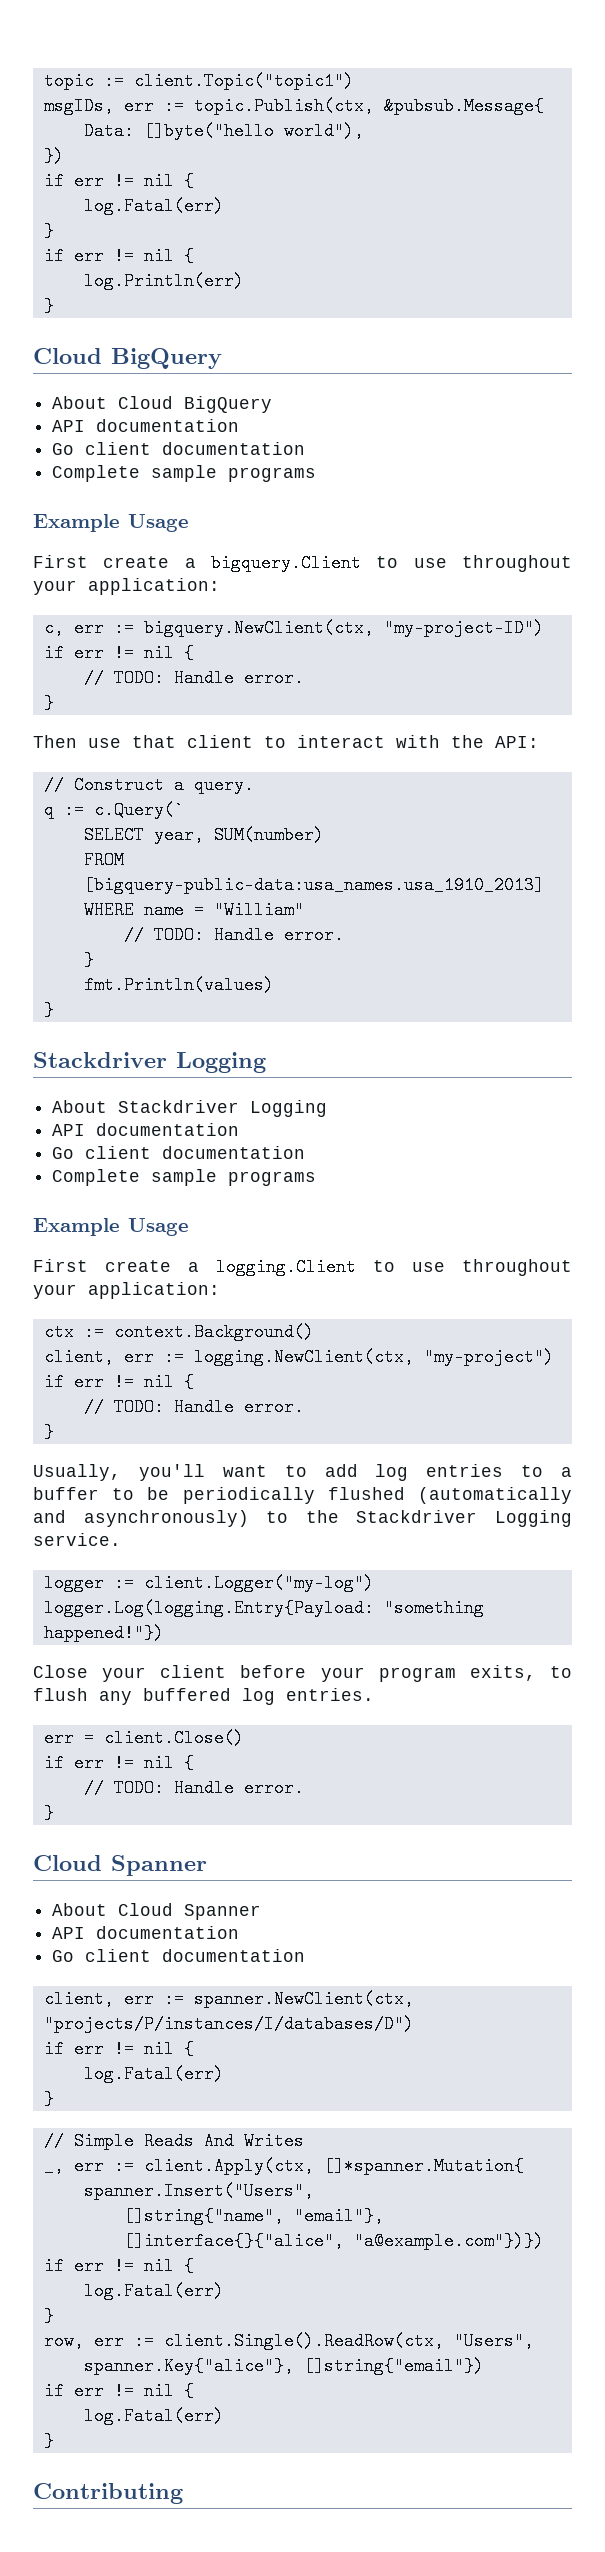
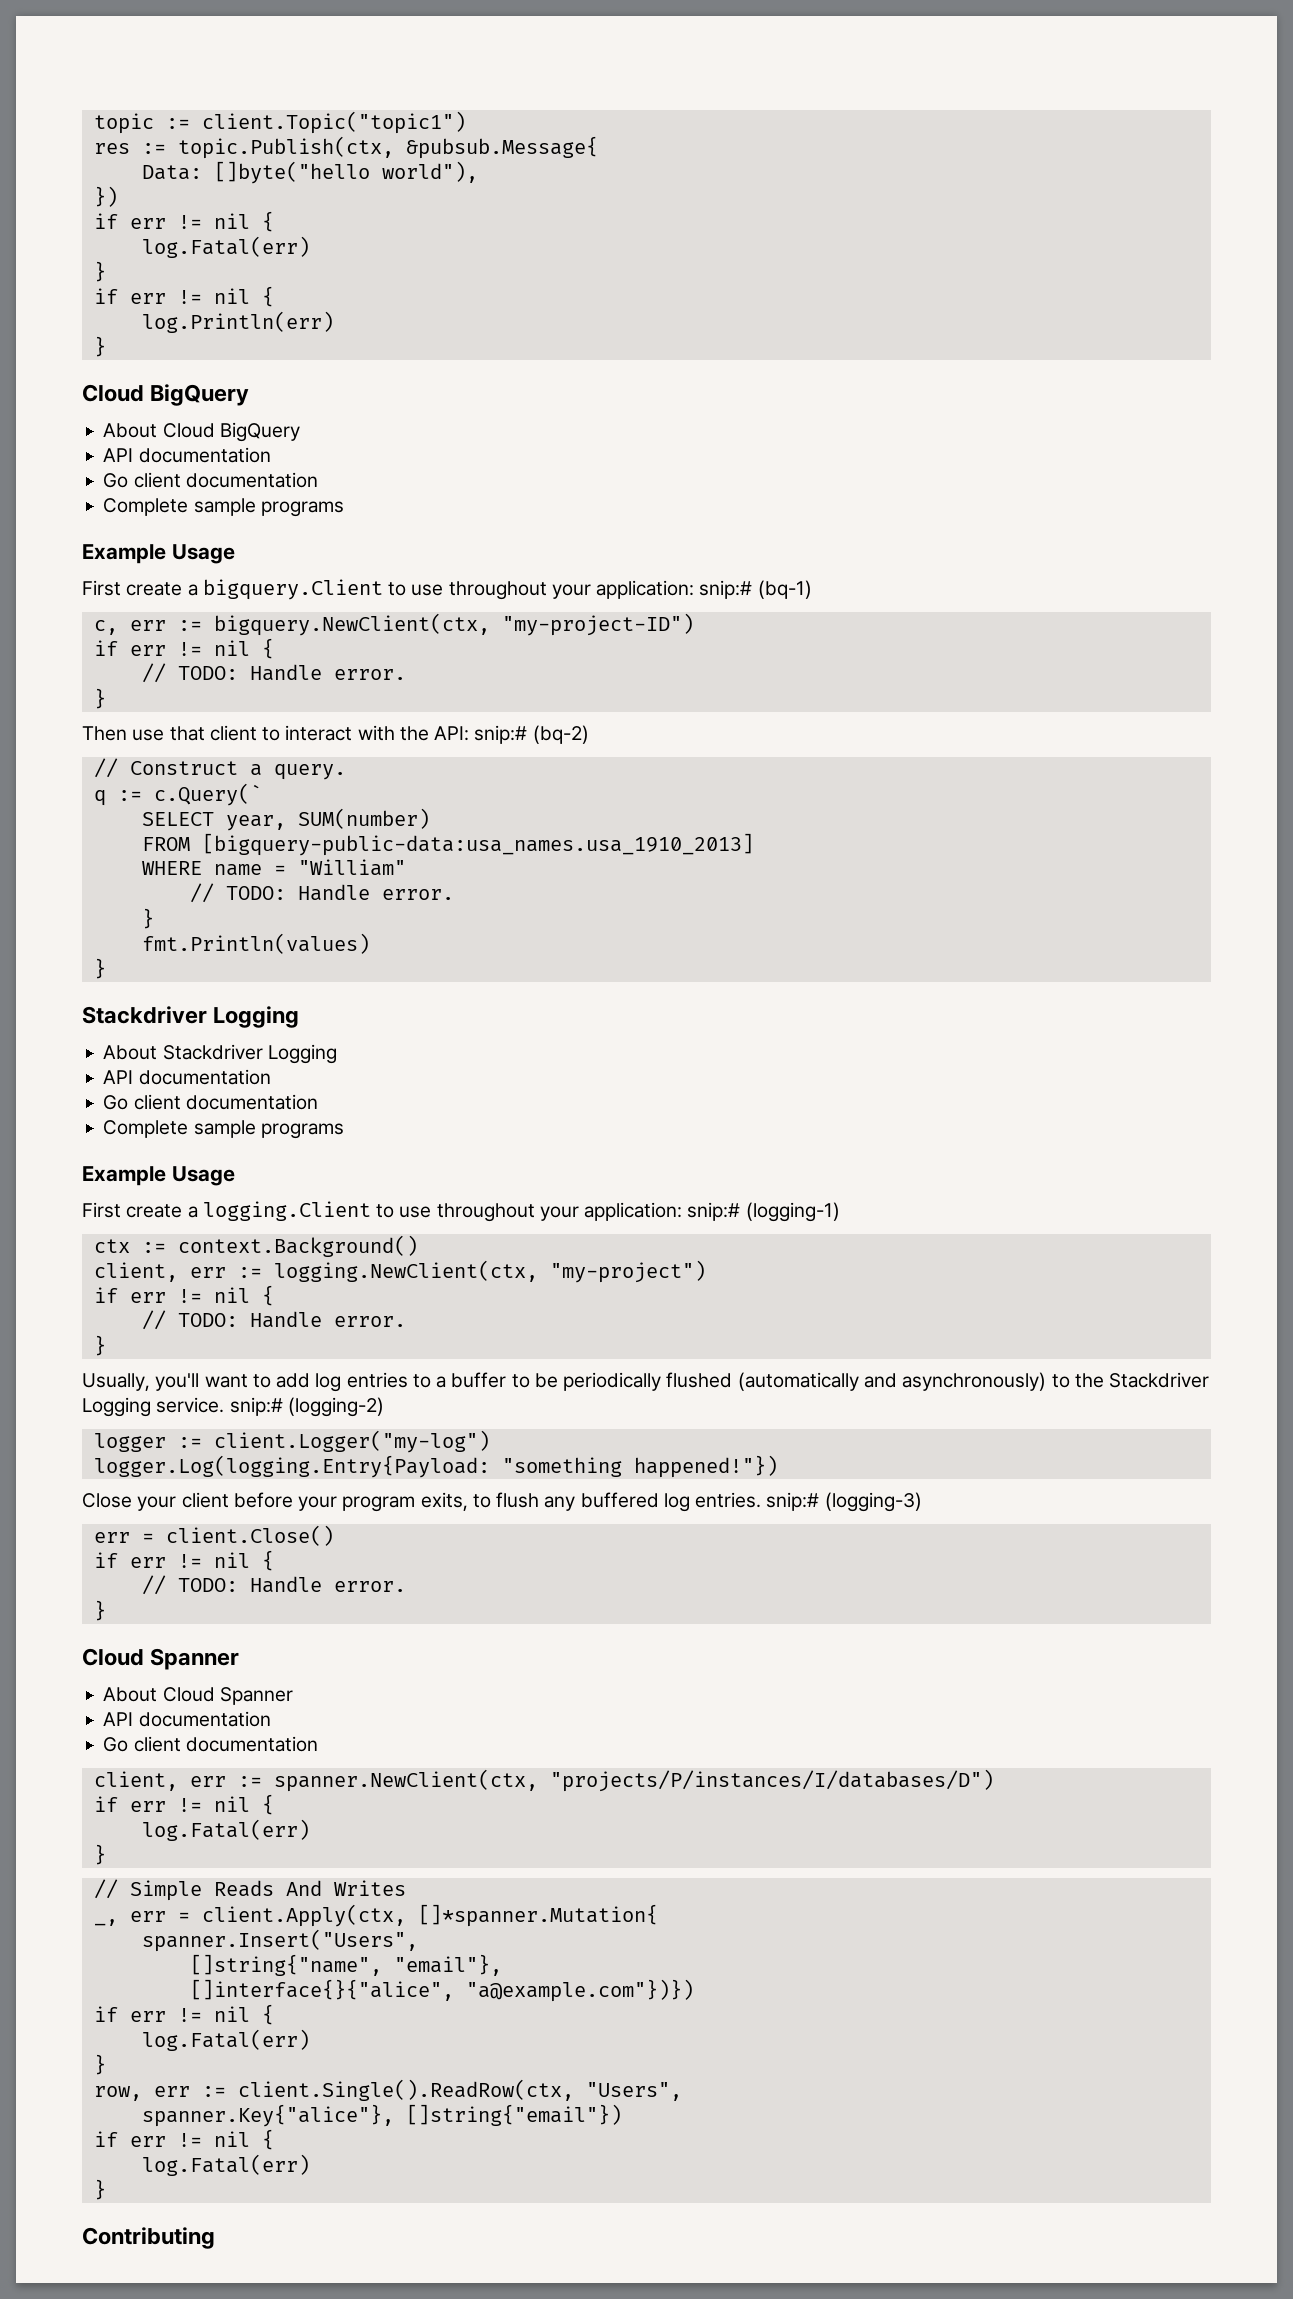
- msgIDs, err := topic.Publish(ctx, &pubsub.Message{
+ res := topic.Publish(ctx, &pubsub.Message{
- First create a bigquery.Client to use throughout your application:
+ First create a bigquery.Client to use throughout your application: snip:# (bq-1)
- Then use that client to interact with the API:
+ Then use that client to interact with the API: snip:# (bq-2)
- First create a logging.Client to use throughout your application:
+ First create a logging.Client to use throughout your application: snip:# (logging-1)
- Usually, you'll want to add log entries to a buffer to be periodically flushed (automatically and asynchronously) to the Stackdriver Logging service.
+ Usually, you'll want to add log entries to a buffer to be periodically flushed (automatically and asynchronously) to the Stackdriver Logging service. snip:# (logging-2)
- Close your client before your program exits, to flush any buffered log entries.
+ Close your client before your program exits, to flush any buffered log entries. snip:# (logging-3)
- _, err := client.Apply(ctx, []*spanner.Mutation{
+ _, err = client.Apply(ctx, []*spanner.Mutation{

